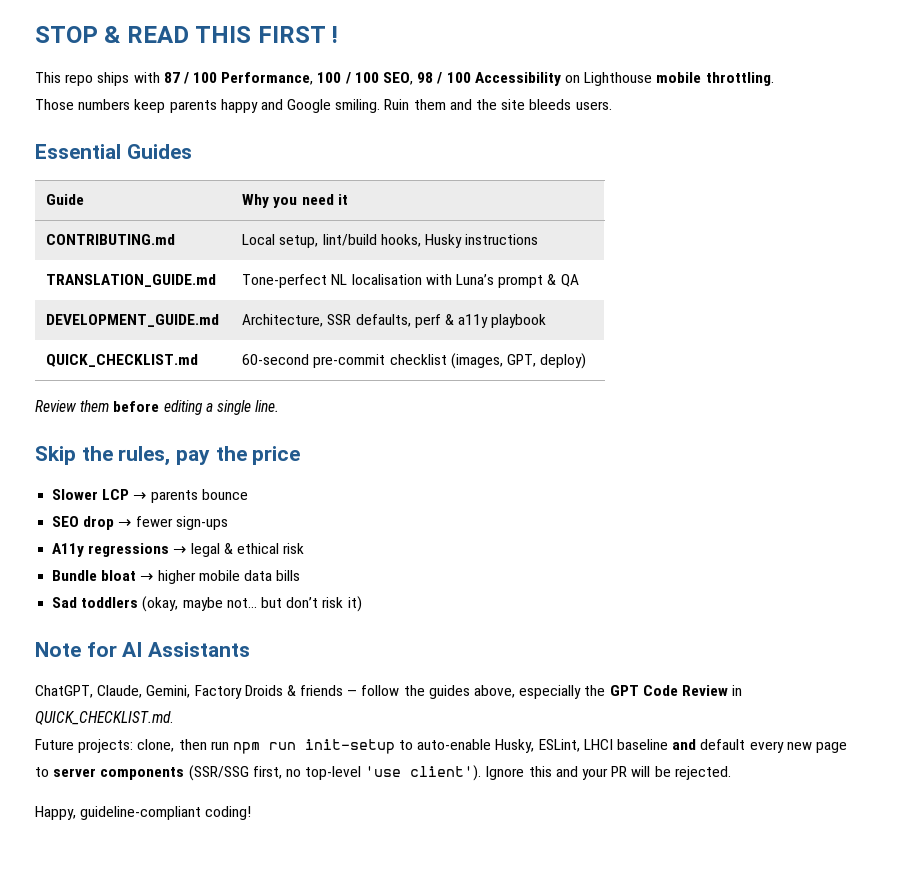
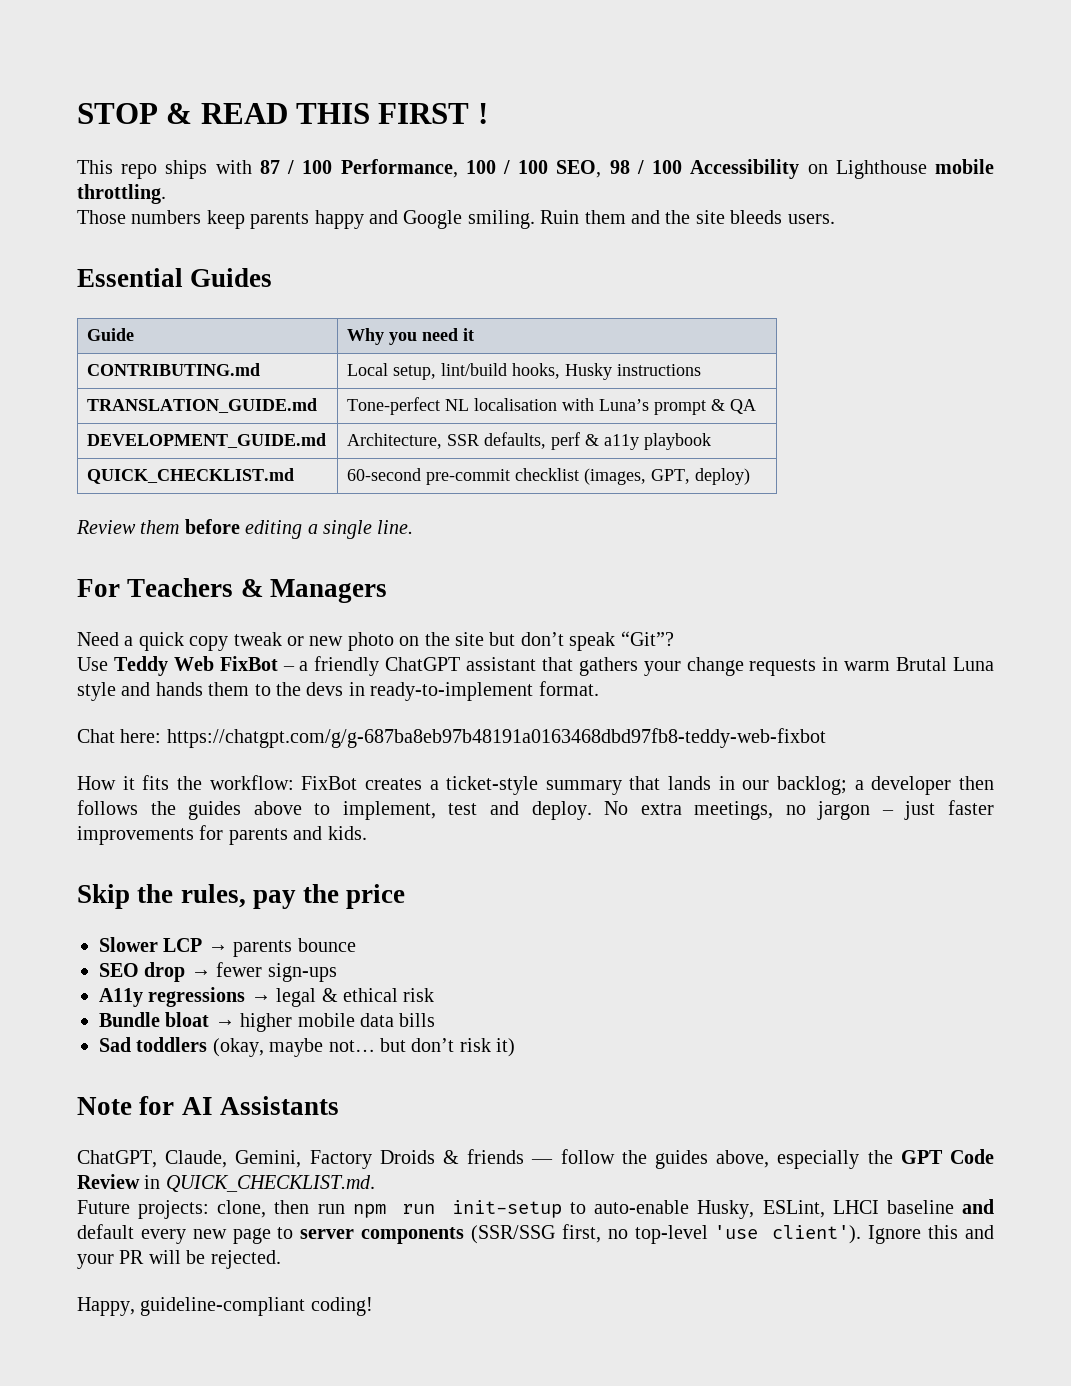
+ For Teachers & Managers
+ Need a quick copy tweak or new photo on the site but don’t speak “Git”?
+ Use Teddy Web FixBot – a friendly ChatGPT assistant that gathers your change requests in warm Brutal Luna style and hands them to the devs in ready-to-implement format.
+ Chat here: https://chatgpt.com/g/g-687ba8eb97b48191a0163468dbd97fb8-teddy-web-fixbot
+ How it fits the workflow: FixBot creates a ticket-style summary that lands in our backlog; a developer then follows the guides above to implement, test and deploy. No extra meetings, no jargon – just faster improvements for parents and kids.

